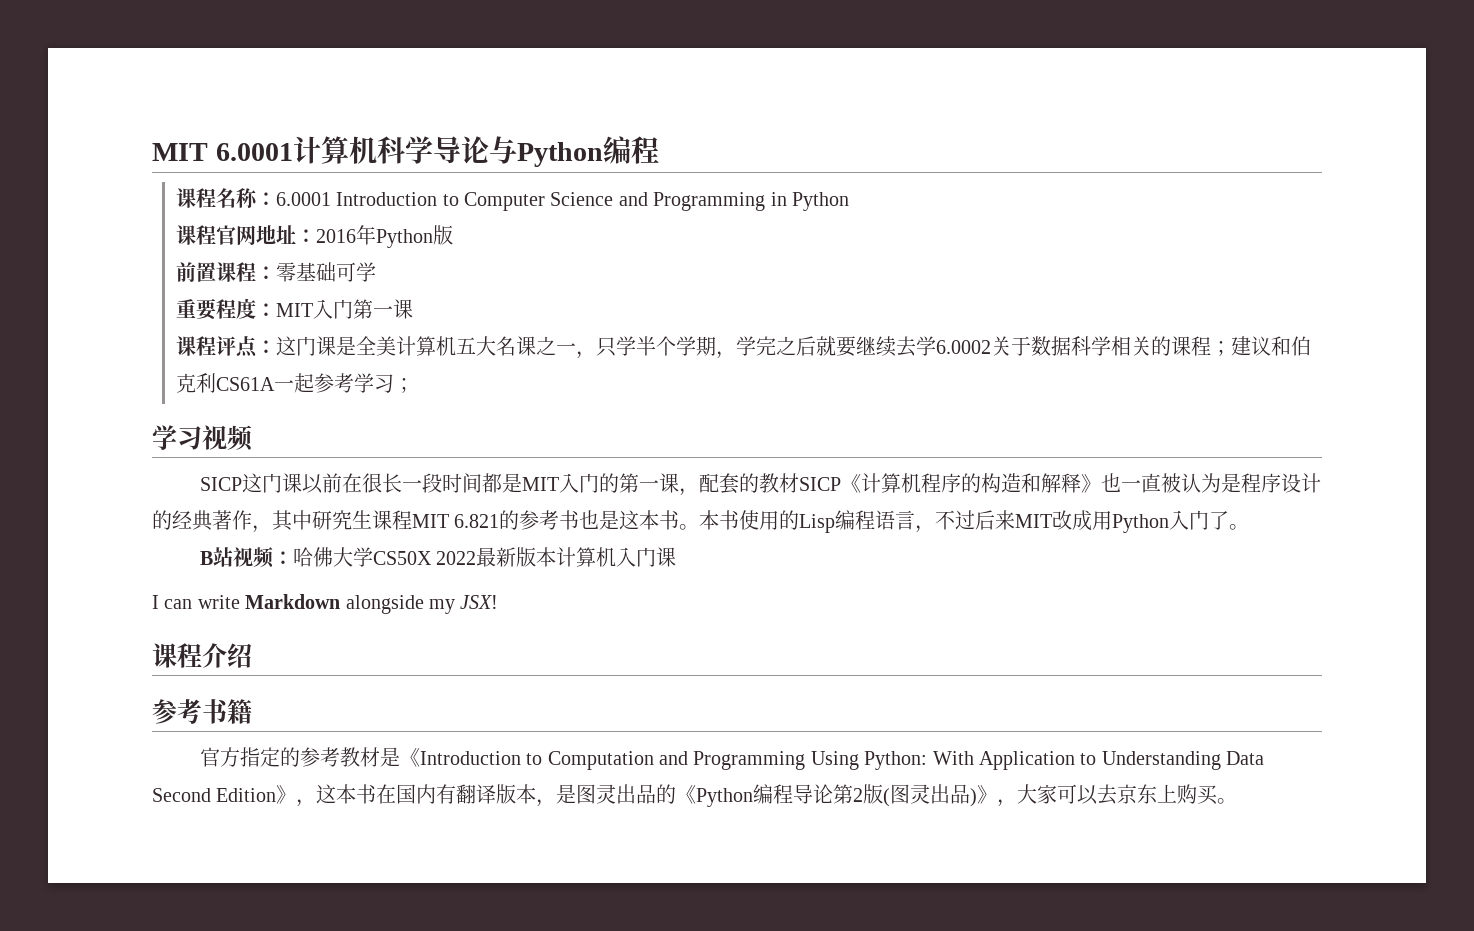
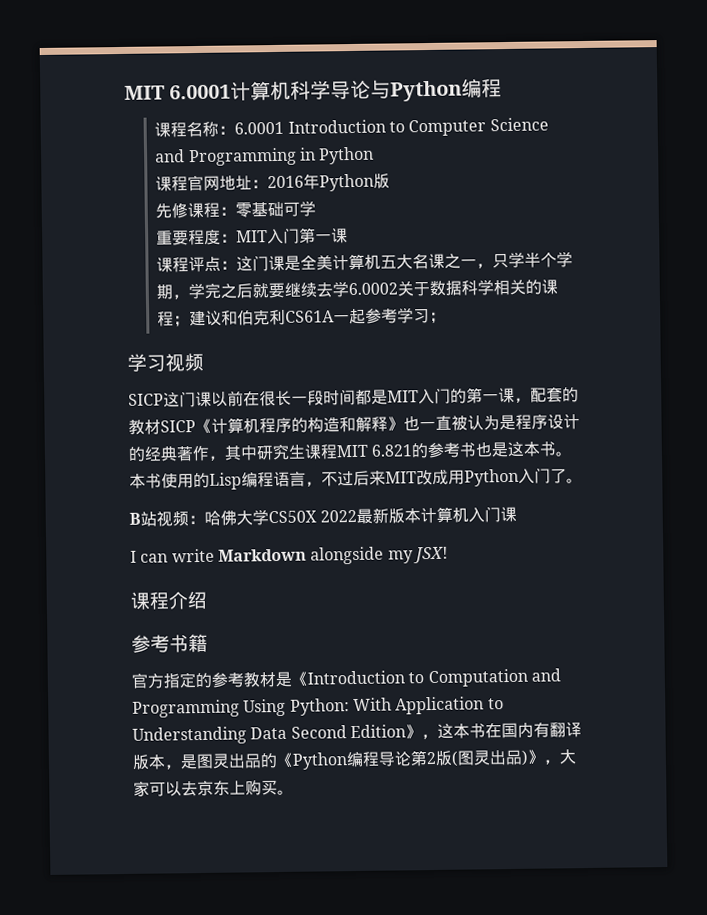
- 前置课程：零基础可学
+ 先修课程：零基础可学

